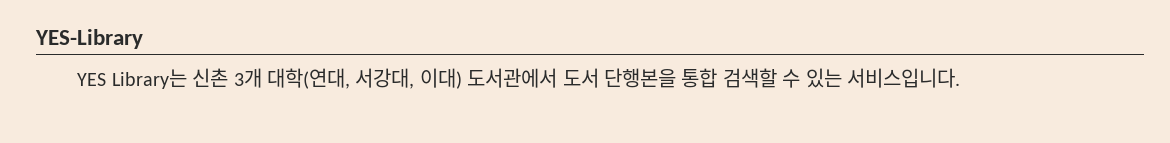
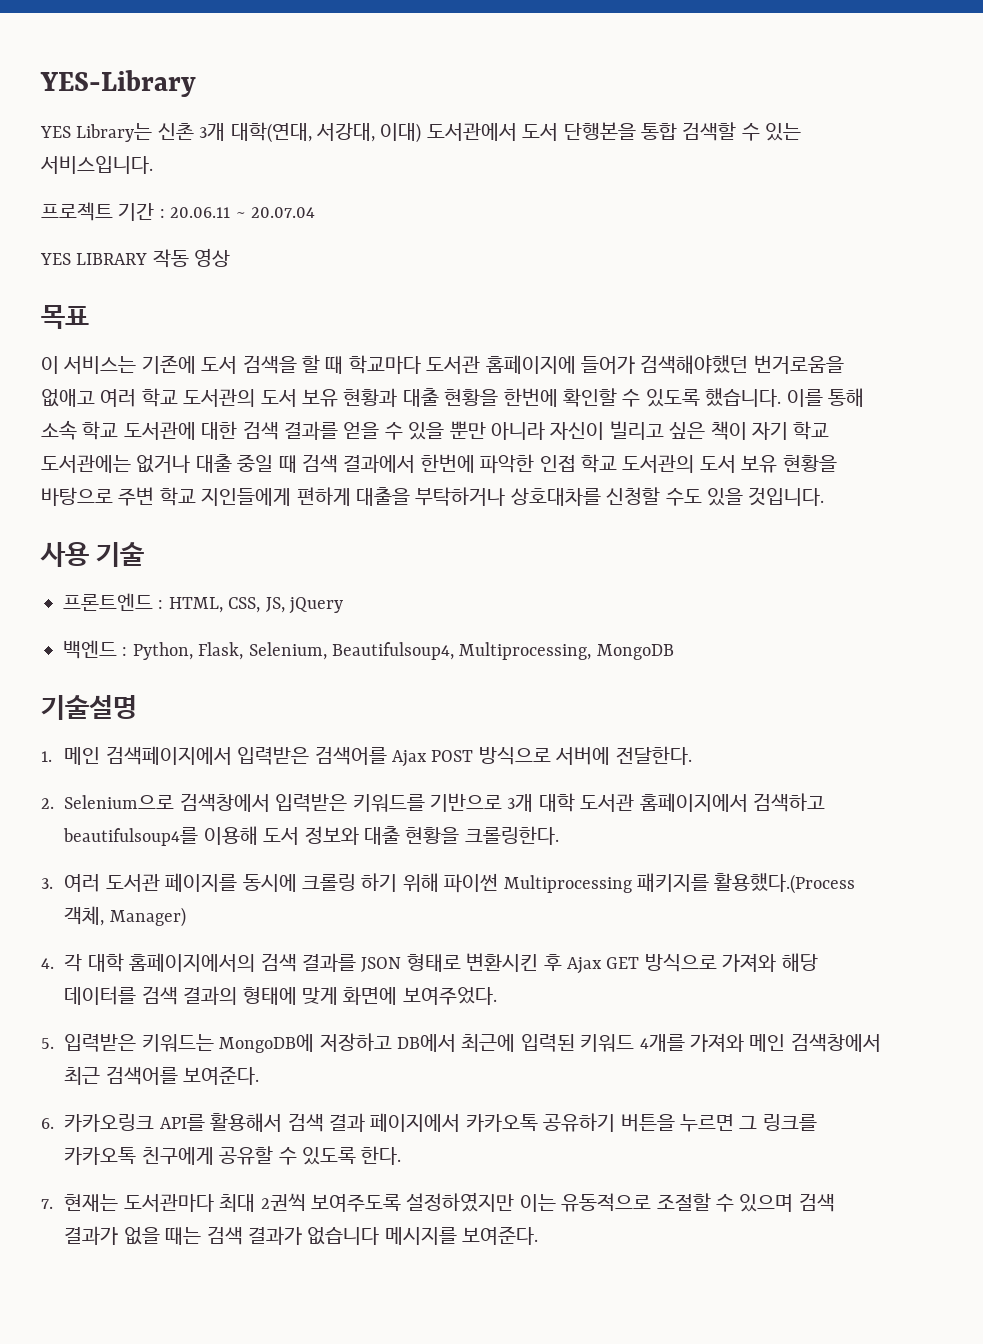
+ 프로젝트 기간 : 20.06.11 ~ 20.07.04
+ YES LIBRARY 작동 영상
+ 목표
+ 이 서비스는 기존에 도서 검색을 할 때 학교마다 도서관 홈페이지에 들어가 검색해야했던 번거로움을 없애고 여러 학교 도서관의 도서 보유 현황과 대출 현황을 한번에 확인할 수 있도록 했습니다. 이를 통해 소속 학교 도서관에 대한 검색 결과를 얻을 수 있을 뿐만 아니라 자신이 빌리고 싶은 책이 자기 학교 도서관에는 없거나 대출 중일 때 검색 결과에서 한번에 파악한 인접 학교 도서관의 도서 보유 현황을 바탕으로 주변 학교 지인들에게 편하게 대출을 부탁하거나 상호대차를 신청할 수도 있을 것입니다.
+ 사용 기술
+ 프론트엔드 : HTML, CSS, JS, jQuery
+ 백엔드 : Python, Flask, Selenium, Beautifulsoup4, Multiprocessing, MongoDB
+ 기술설명
+ 1. 메인 검색페이지에서 입력받은 검색어를 Ajax POST 방식으로 서버에 전달한다.
+ 2. Selenium으로 검색창에서 입력받은 키워드를 기반으로 3개 대학 도서관 홈페이지에서 검색하고 beautifulsoup4를 이용해 도서 정보와 대출 현황을 크롤링한다.
+ 3. 여러 도서관 페이지를 동시에 크롤링 하기 위해 파이썬 Multiprocessing 패키지를 활용했다.(Process 객체, Manager)
+ 4. 각 대학 홈페이지에서의 검색 결과를 JSON 형태로 변환시킨 후 Ajax GET 방식으로 가져와 해당 데이터를 검색 결과의 형태에 맞게 화면에 보여주었다.
+ 5. 입력받은 키워드는 MongoDB에 저장하고 DB에서 최근에 입력된 키워드 4개를 가져와 메인 검색창에서 최근 검색어를 보여준다.
+ 6. 카카오링크 API를 활용해서 검색 결과 페이지에서 카카오톡 공유하기 버튼을 누르면 그 링크를 카카오톡 친구에게 공유할 수 있도록 한다.
+ 7. 현재는 도서관마다 최대 2권씩 보여주도록 설정하였지만 이는 유동적으로 조절할 수 있으며 검색 결과가 없을 때는 검색 결과가 없습니다 메시지를 보여준다.

